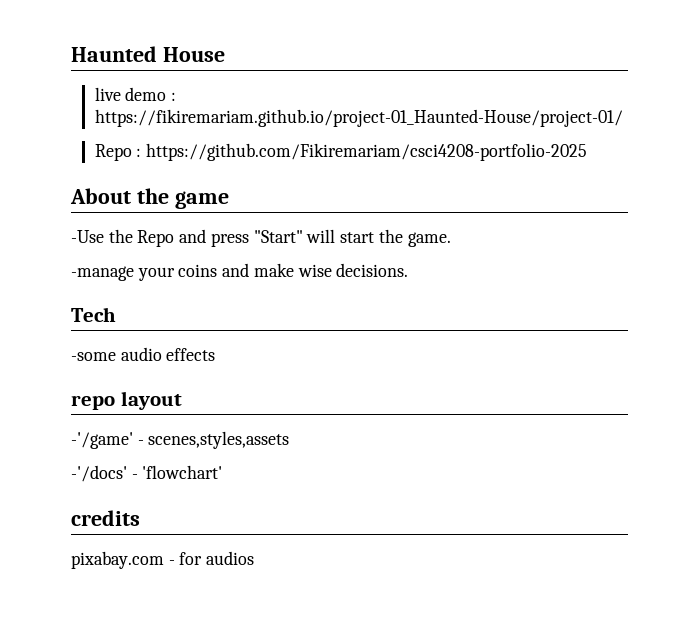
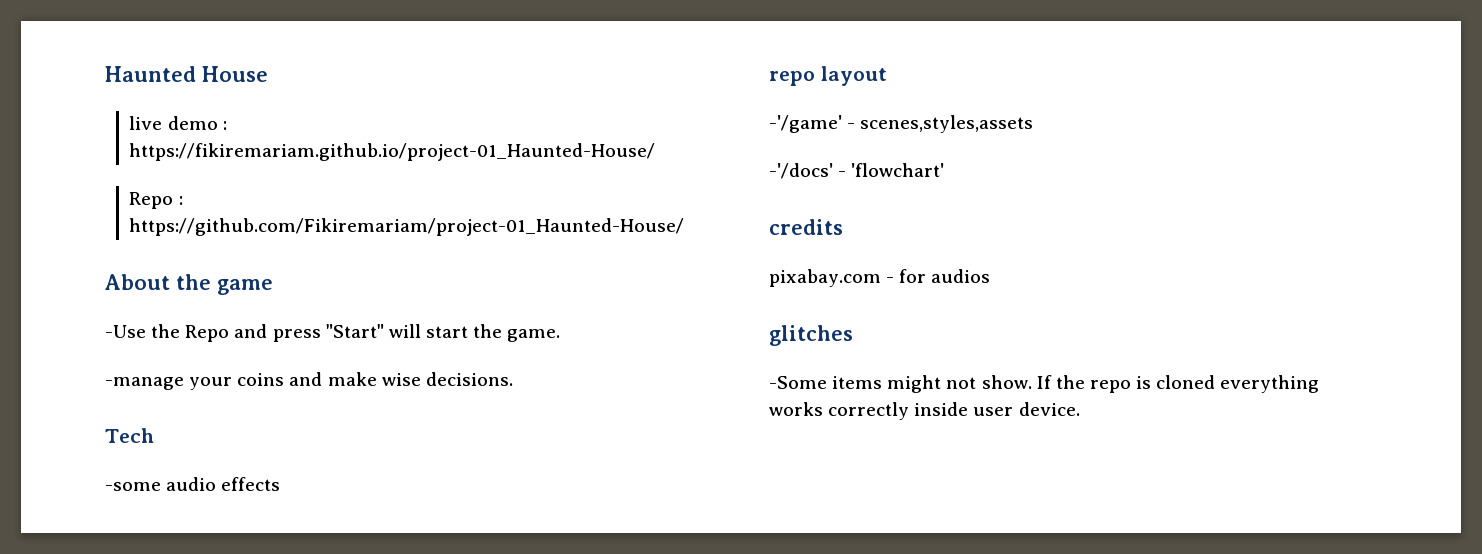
- live demo : https://fikiremariam.github.io/project-01_Haunted-House/project-01/
+ live demo : https://fikiremariam.github.io/project-01_Haunted-House/
- Repo : https://github.com/Fikiremariam/csci4208-portfolio-2025
+ Repo : https://github.com/Fikiremariam/project-01_Haunted-House/
+ glitches
+ -Some items might not show. If the repo is cloned everything works correctly inside user device.

